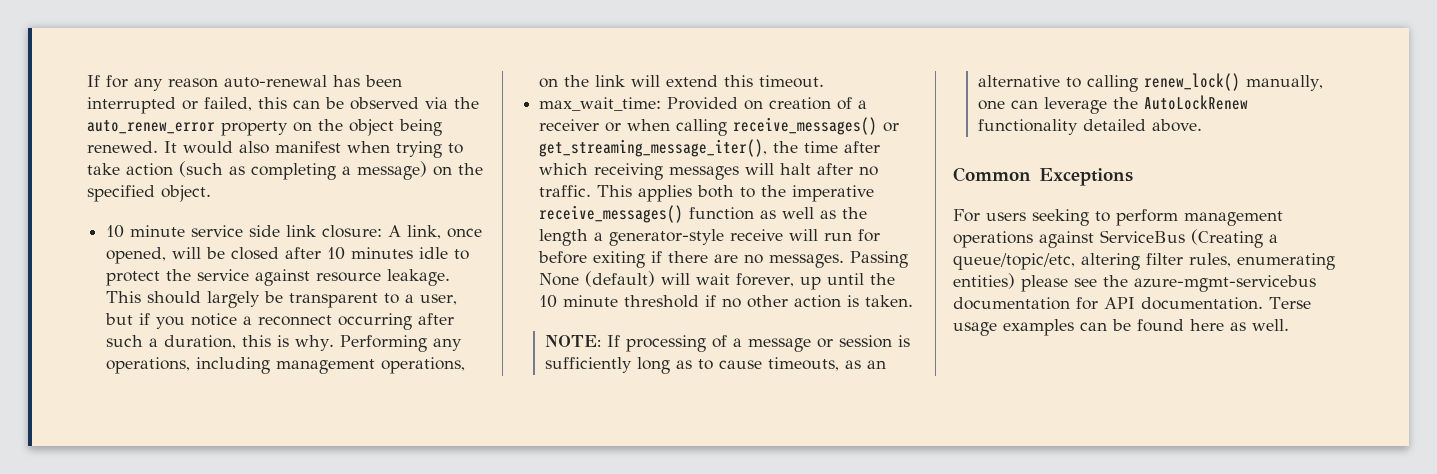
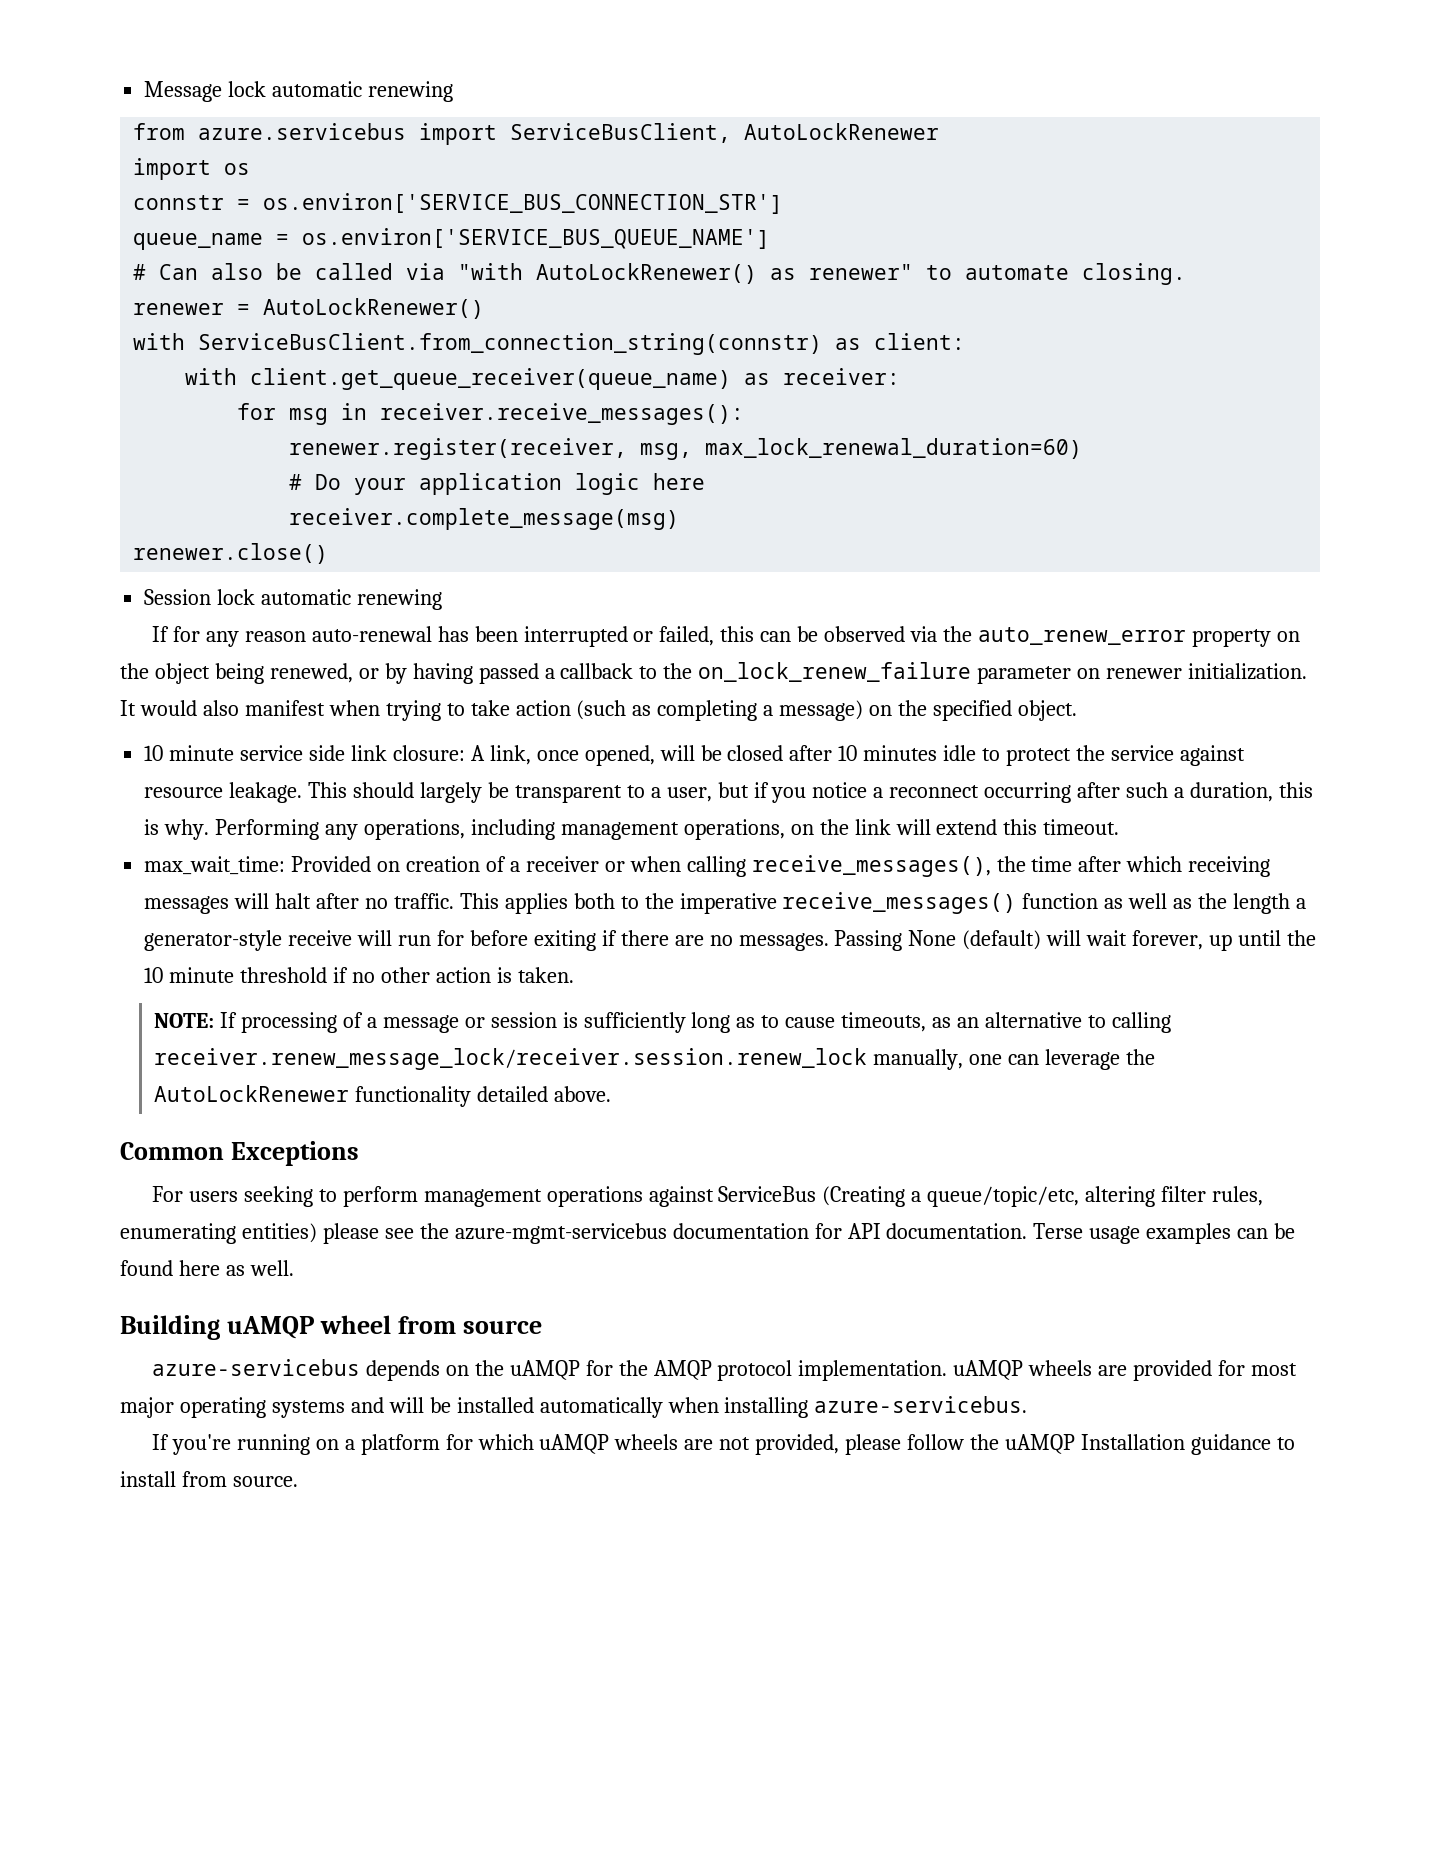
+ Message lock automatic renewing
+ from azure.servicebus import ServiceBusClient, AutoLockRenewer
+ import os
+ connstr = os.environ['SERVICE_BUS_CONNECTION_STR']
+ queue_name = os.environ['SERVICE_BUS_QUEUE_NAME']
+ # Can also be called via "with AutoLockRenewer() as renewer" to automate closing.
+ renewer = AutoLockRenewer()
+ with ServiceBusClient.from_connection_string(connstr) as client:
+ with client.get_queue_receiver(queue_name) as receiver:
+ for msg in receiver.receive_messages():
+ renewer.register(receiver, msg, max_lock_renewal_duration=60)
+ # Do your application logic here
+ receiver.complete_message(msg)
+ renewer.close()
+ Session lock automatic renewing
- If for any reason auto-renewal has been interrupted or failed, this can be observed via the auto_renew_error property on the object being renewed.
+ If for any reason auto-renewal has been interrupted or failed, this can be observed via the auto_renew_error property on the object being renewed, or by having passed a callback to the on_lock_renew_failure parameter on renewer initialization.
- max_wait_time: Provided on creation of a receiver or when calling receive_messages() or get_streaming_message_iter(), the time after which receiving messages will halt after no traffic.
+ max_wait_time: Provided on creation of a receiver or when calling receive_messages(), the time after which receiving messages will halt after no traffic.
- NOTE: If processing of a message or session is sufficiently long as to cause timeouts, as an alternative to calling renew_lock() manually, one can leverage the AutoLockRenew functionality detailed above.
+ NOTE: If processing of a message or session is sufficiently long as to cause timeouts, as an alternative to calling receiver.renew_message_lock/receiver.session.renew_lock manually, one can leverage the AutoLockRenewer functionality detailed above.
+ Building uAMQP wheel from source
+ azure-servicebus depends on the uAMQP for the AMQP protocol implementation. uAMQP wheels are provided for most major operating systems and will be installed automatically when installing azure-servicebus.
+ If you're running on a platform for which uAMQP wheels are not provided, please follow the uAMQP Installation guidance to install from source.

